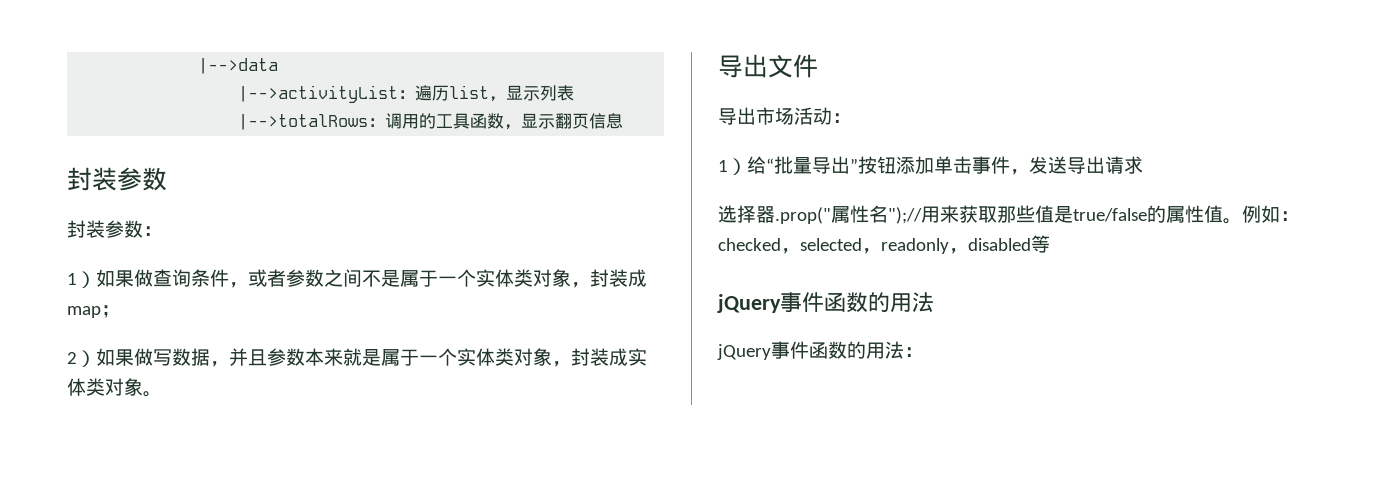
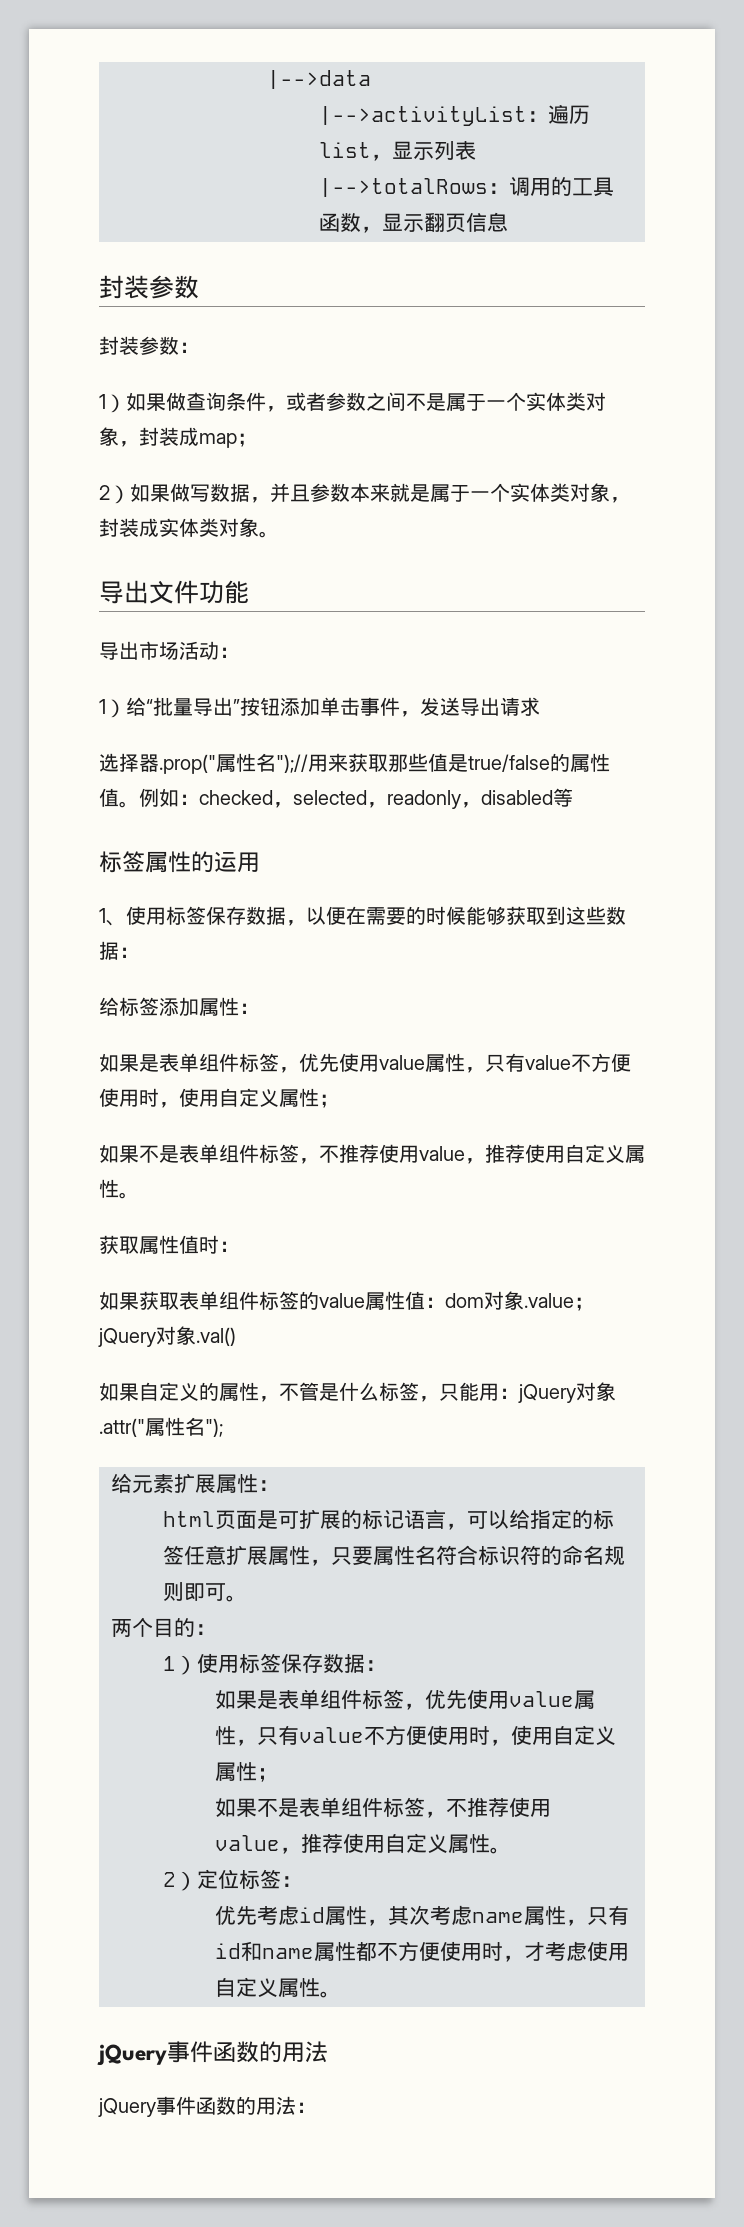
- 导出文件
+ 导出文件功能
+ 标签属性的运用
+ 1、使用标签保存数据，以便在需要的时候能够获取到这些数据：
+ 给标签添加属性：
+ 如果是表单组件标签，优先使用value属性，只有value不方便使用时，使用自定义属性；
+ 如果不是表单组件标签，不推荐使用value，推荐使用自定义属性。
+ 获取属性值时：
+ 如果获取表单组件标签的value属性值：dom对象.value；jQuery对象.val()
+ 如果自定义的属性，不管是什么标签，只能用：jQuery对象.attr("属性名");
+ 给元素扩展属性：
+ html页面是可扩展的标记语言，可以给指定的标签任意扩展属性，只要属性名符合标识符的命名规则即可。
+ 两个目的：
+ 1）使用标签保存数据：
+ 如果是表单组件标签，优先使用value属性，只有value不方便使用时，使用自定义属性；
+ 如果不是表单组件标签，不推荐使用value，推荐使用自定义属性。
+ 2）定位标签：
+ 优先考虑id属性，其次考虑name属性，只有id和name属性都不方便使用时，才考虑使用自定义属性。

